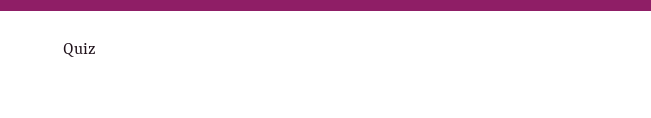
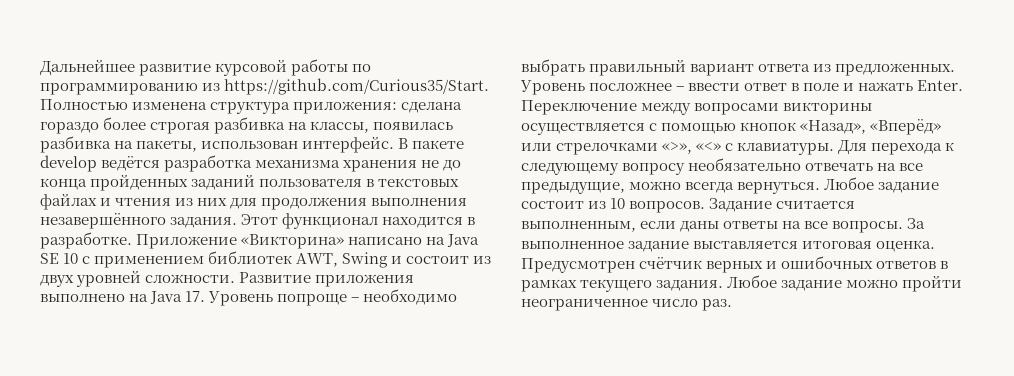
- Quiz
+ Дальнейшее развитие курсовой работы по программированию из https://github.com/Curious35/Start. Полностью изменена структура приложения: сделана гораздо более строгая разбивка на классы, появилась разбивка на пакеты, использован интерфейс. В пакете develop ведётся разработка механизма хранения не до конца пройденных заданий пользователя в текстовых файлах и чтения из них для продолжения выполнения незавершённого задания. Этот функционал находится в разработке. Приложение «Викторина» написано на Java SE 10 с применением библиотек AWT, Swing и состоит из двух уровней сложности. Развитие приложения выполнено на Java 17. Уровень попроще – необходимо выбрать правильный вариант ответа из предложенных. Уровень посложнее – ввести ответ в поле и нажать Enter. Переключение между вопросами викторины осуществляется с помощью кнопок «Назад», «Вперёд» или стрелочками «>», «<» с клавиатуры. Для перехода к следующему вопросу необязательно отвечать на все предыдущие, можно всегда вернуться. Любое задание состоит из 10 вопросов. Задание считается выполненным, если даны ответы на все вопросы. За выполненное задание выставляется итоговая оценка. Предусмотрен счётчик верных и ошибочных ответов в рамках текущего задания. Любое задание можно пройти неограниченное число раз.

